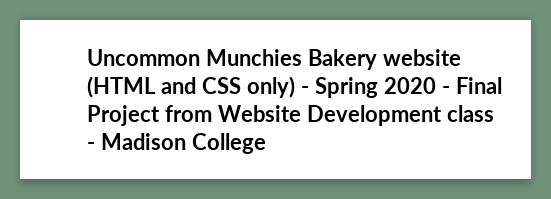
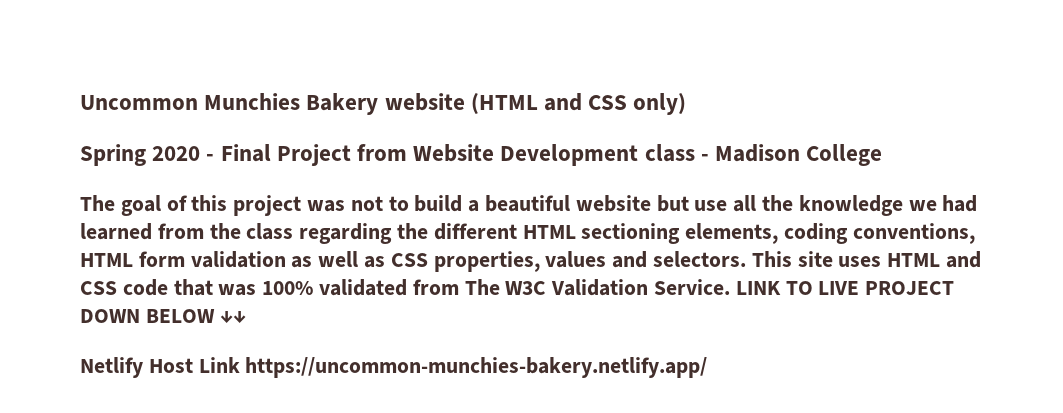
- Uncommon Munchies Bakery website (HTML and CSS only) - Spring 2020 - Final Project from Website Development class - Madison College
+ Uncommon Munchies Bakery website (HTML and CSS only)
+ Spring 2020 - Final Project from Website Development class - Madison College
+ The goal of this project was not to build a beautiful website but use all the knowledge we had learned from the class regarding the different HTML sectioning elements, coding conventions, HTML form validation as well as CSS properties, values and selectors. This site uses HTML and CSS code that was 100% validated from The W3C Validation Service. LINK TO LIVE PROJECT DOWN BELOW ↓↓
+ Netlify Host Link https://uncommon-munchies-bakery.netlify.app/

